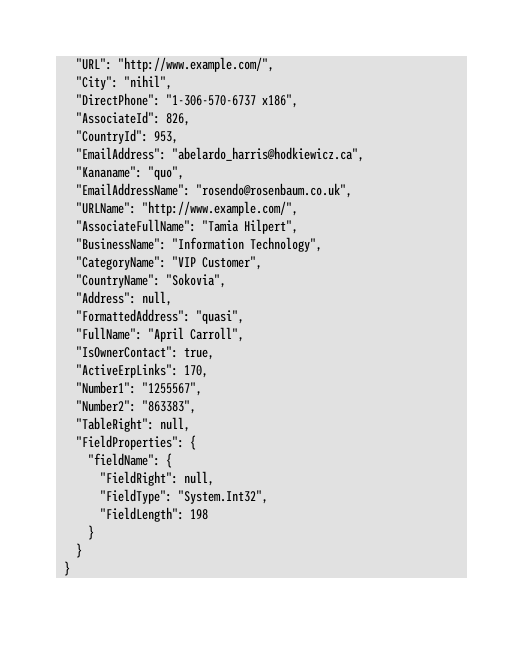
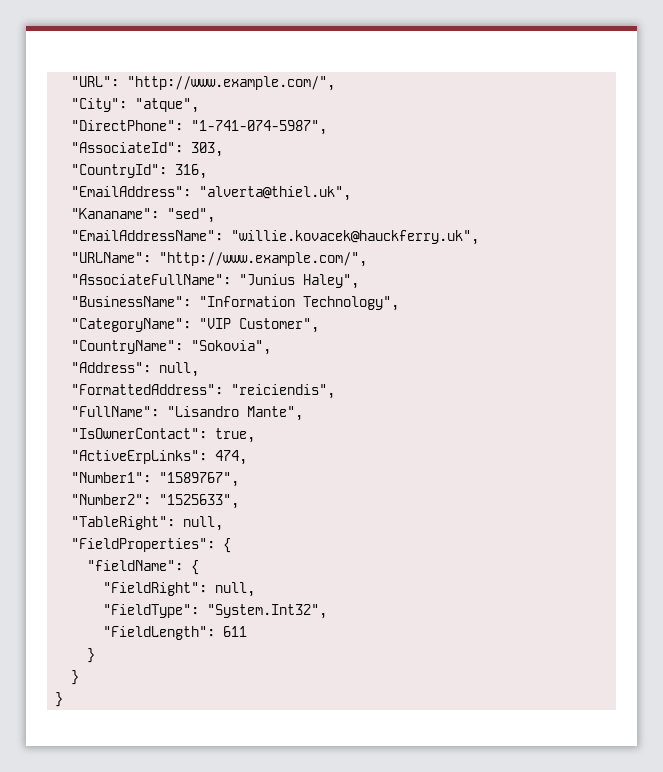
- "City": "nihil",
+ "City": "atque",
- "DirectPhone": "1-306-570-6737 x186",
+ "DirectPhone": "1-741-074-5987",
- "AssociateId": 826,
+ "AssociateId": 303,
- "CountryId": 953,
+ "CountryId": 316,
- "EmailAddress": "abelardo_harris@hodkiewicz.ca",
+ "EmailAddress": "alverta@thiel.uk",
- "Kananame": "quo",
+ "Kananame": "sed",
- "EmailAddressName": "rosendo@rosenbaum.co.uk",
+ "EmailAddressName": "willie.kovacek@hauckferry.uk",
- "AssociateFullName": "Tamia Hilpert",
+ "AssociateFullName": "Junius Haley",
- "FormattedAddress": "quasi",
+ "FormattedAddress": "reiciendis",
- "FullName": "April Carroll",
+ "FullName": "Lisandro Mante",
- "ActiveErpLinks": 170,
+ "ActiveErpLinks": 474,
- "Number1": "1255567",
+ "Number1": "1589767",
- "Number2": "863383",
+ "Number2": "1525633",
- "FieldLength": 198
+ "FieldLength": 611

